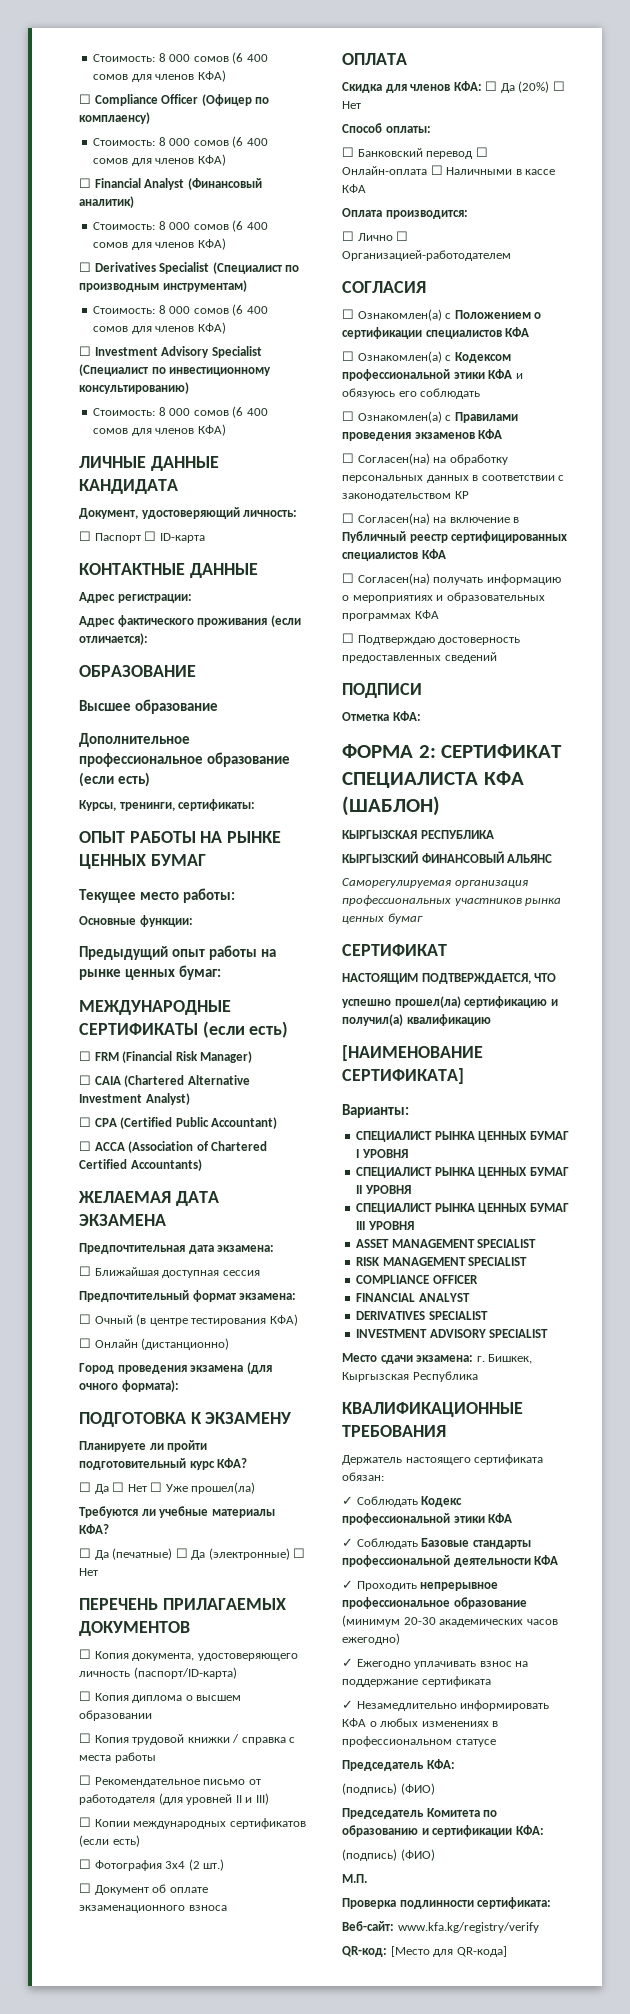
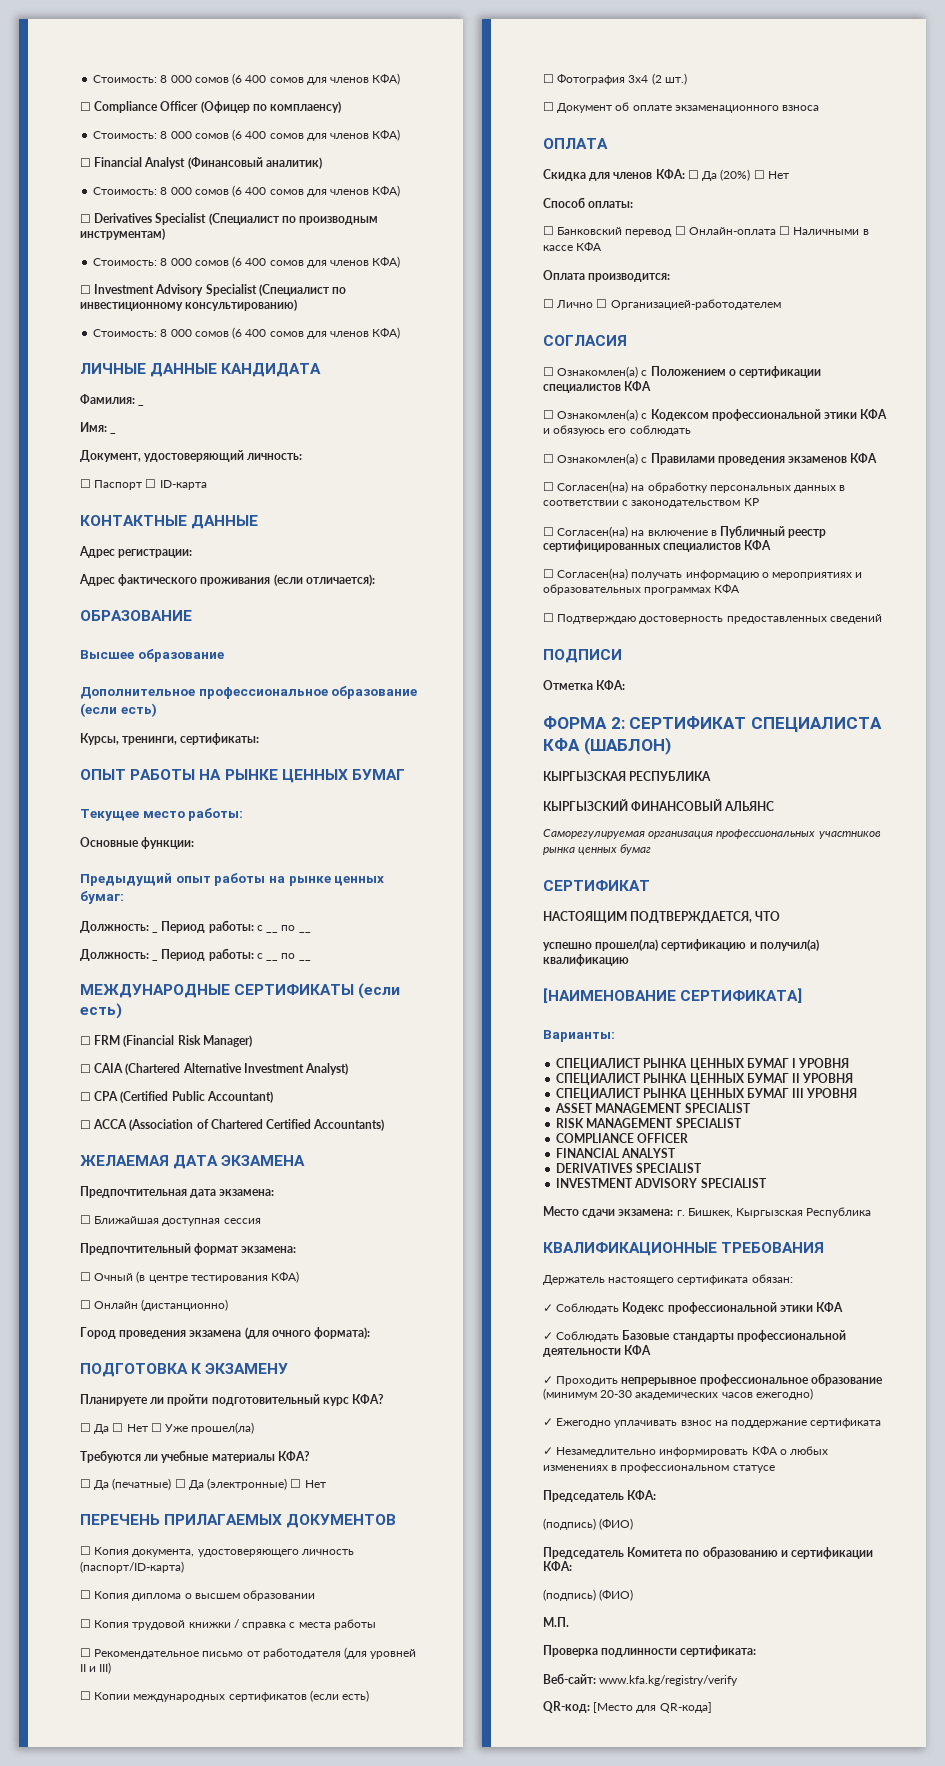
+ Фамилия: _
+ Имя: _
  Предыдущий опыт работы на рынке ценных бумаг:
+ Должность: _ Период работы: с __ по __
+ Должность: _ Период работы: с __ по __

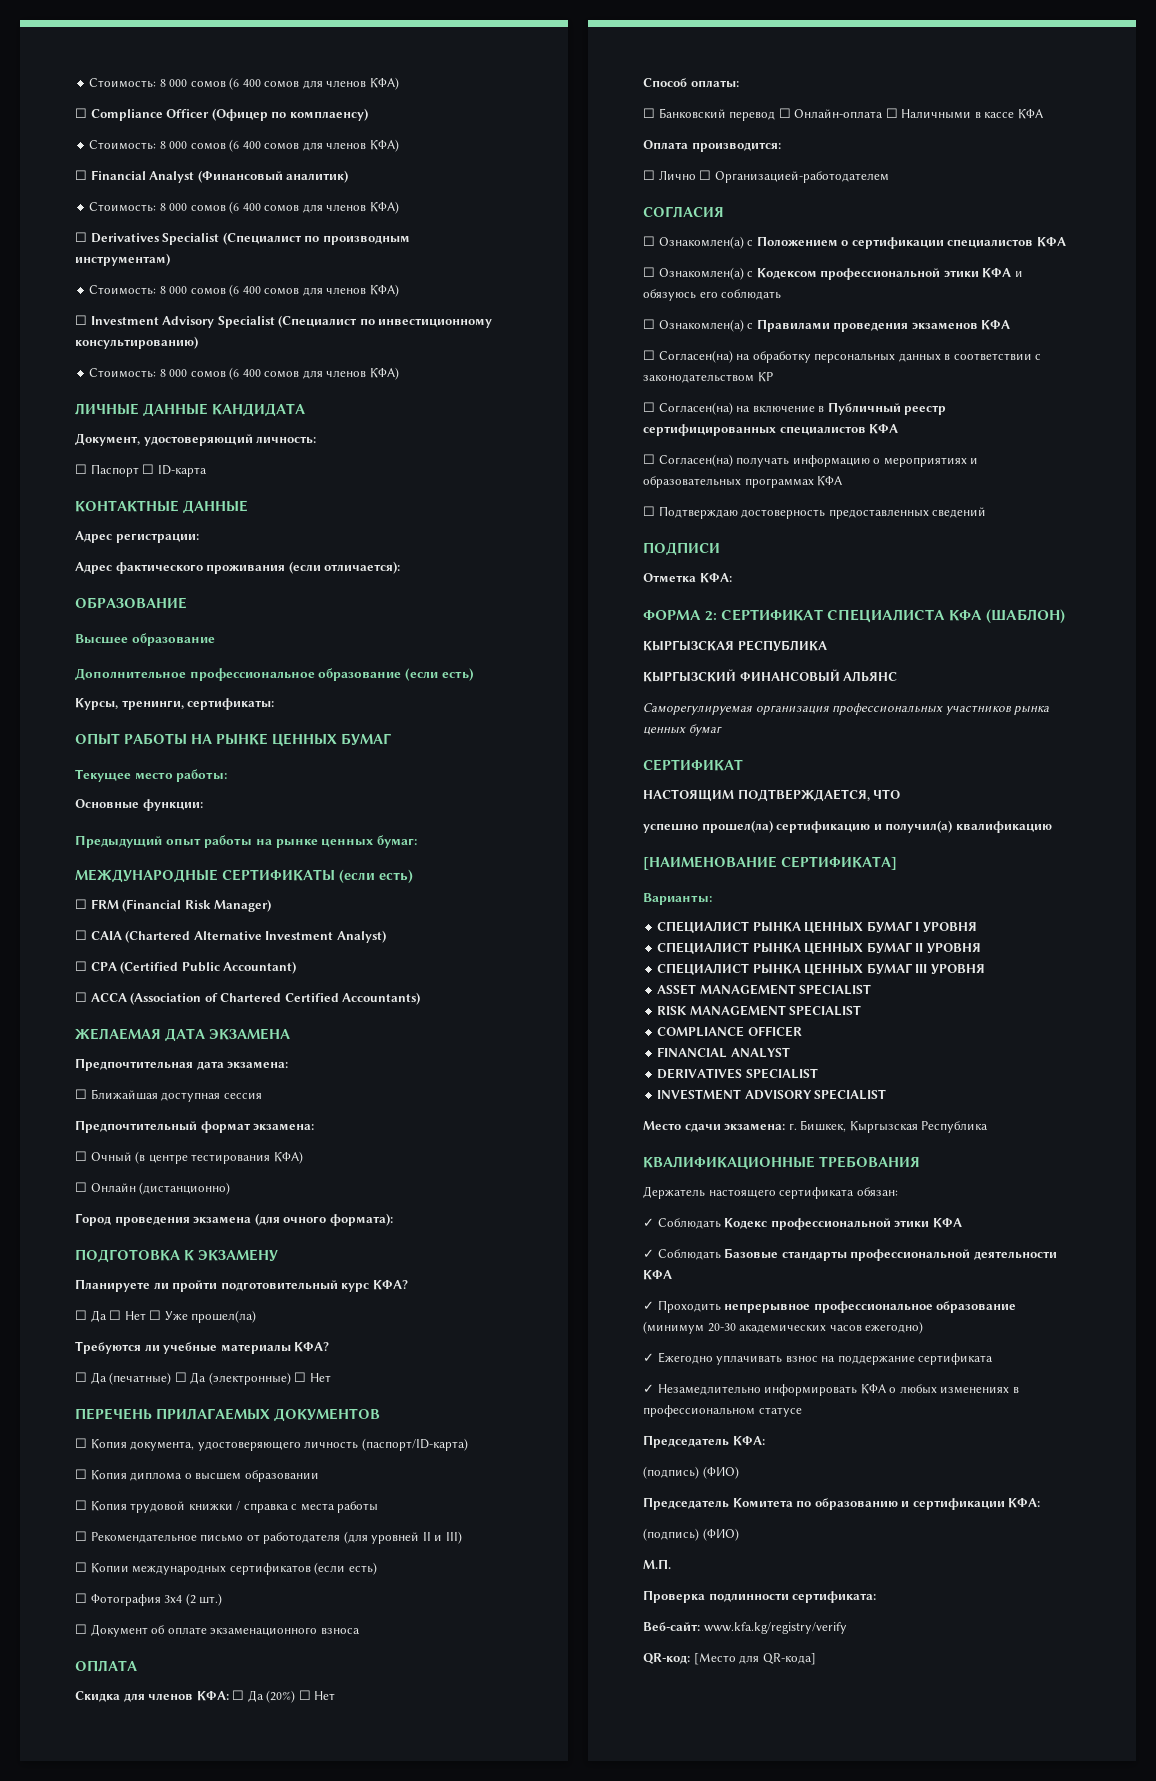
- Фамилия: _
- Имя: _
  Предыдущий опыт работы на рынке ценных бумаг:
- Должность: _ Период работы: с __ по __
- Должность: _ Период работы: с __ по __

